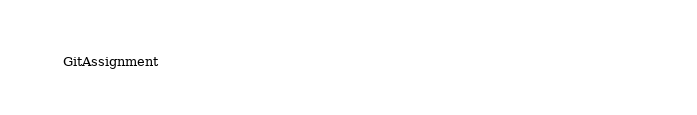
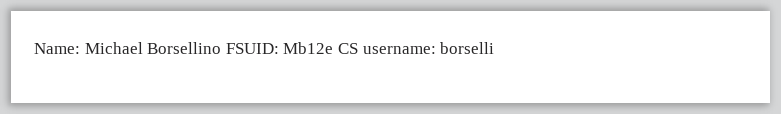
- GitAssignment
+ Name: Michael Borsellino FSUID: Mb12e CS username: borselli

